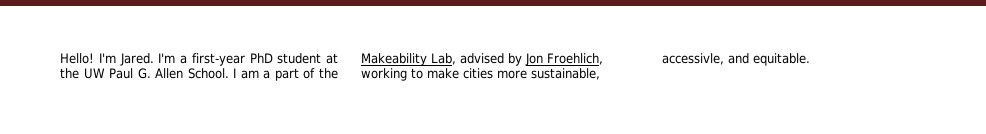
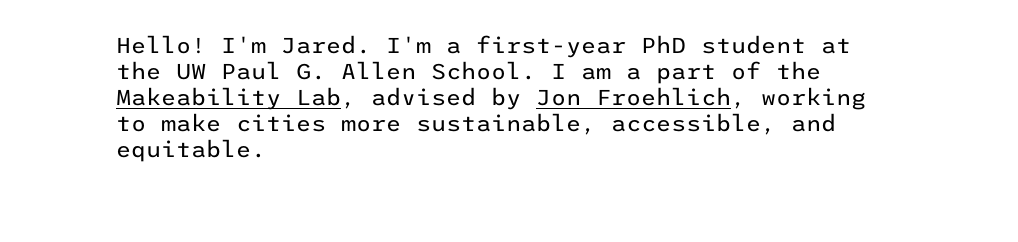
- I am a part of the Makeability Lab, advised by Jon Froehlich, working to make cities more sustainable, accessivle, and equitable.
+ I am a part of the Makeability Lab, advised by Jon Froehlich, working to make cities more sustainable, accessible, and equitable.

